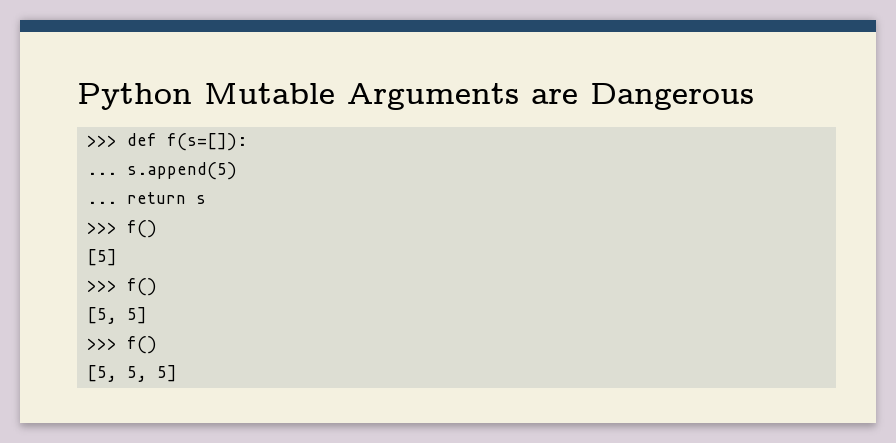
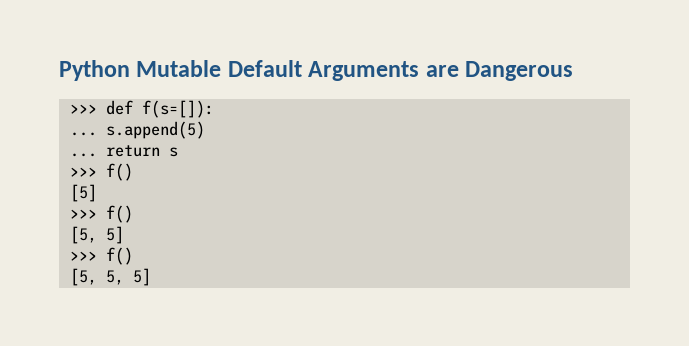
- Python Mutable Arguments are Dangerous
+ Python Mutable Default Arguments are Dangerous

